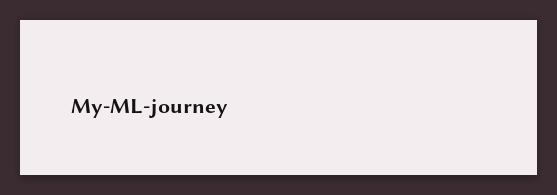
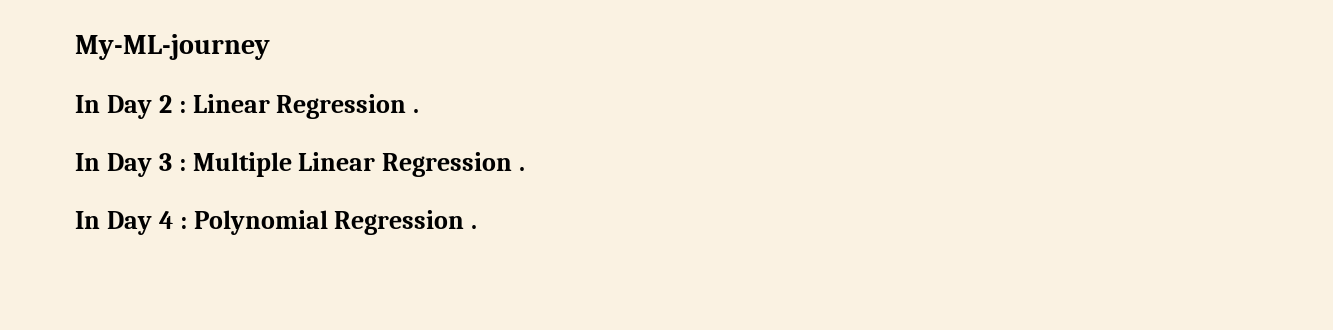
+ In Day 2 : Linear Regression .
+ In Day 3 : Multiple Linear Regression .
+ In Day 4 : Polynomial Regression .

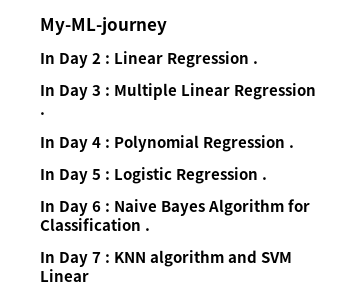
+ In Day 5 : Logistic Regression .
+ In Day 6 : Naive Bayes Algorithm for Classification .
+ In Day 7 : KNN algorithm and SVM Linear

